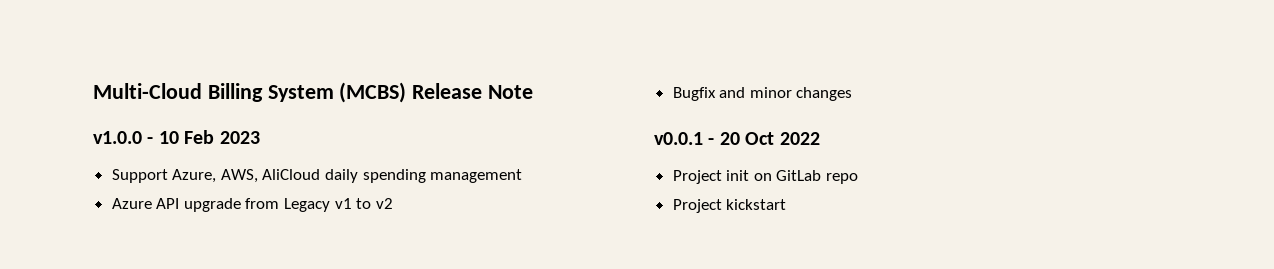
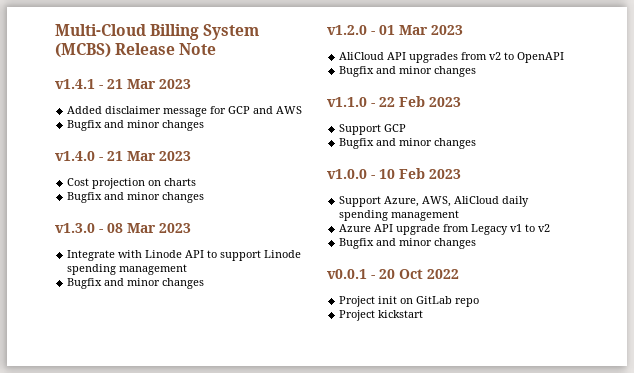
+ v1.4.1 - 21 Mar 2023
+ Added disclaimer message for GCP and AWS
+ Bugfix and minor changes
+ v1.4.0 - 21 Mar 2023
+ Cost projection on charts
+ Bugfix and minor changes
+ v1.3.0 - 08 Mar 2023
+ Integrate with Linode API to support Linode spending management
+ Bugfix and minor changes
+ v1.2.0 - 01 Mar 2023
+ AliCloud API upgrades from v2 to OpenAPI
+ Bugfix and minor changes
+ v1.1.0 - 22 Feb 2023
+ Support GCP
+ Bugfix and minor changes

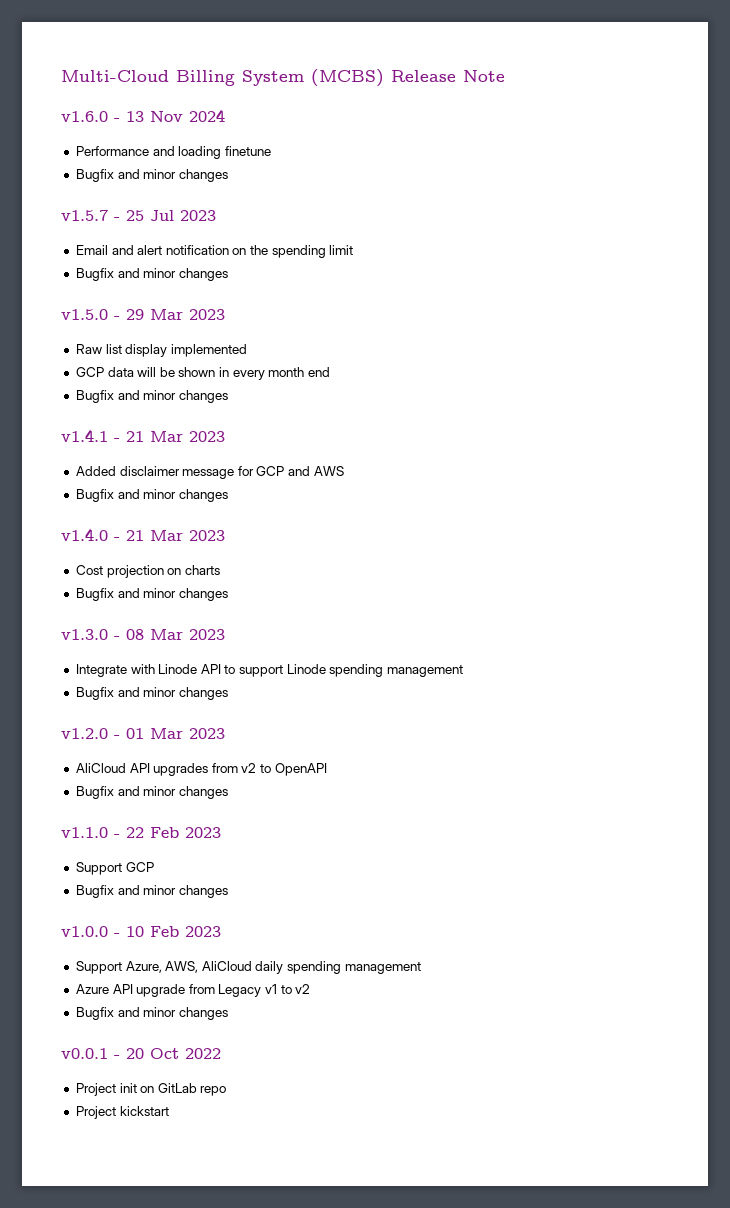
+ v1.6.0 - 13 Nov 2024
+ Performance and loading finetune
+ Bugfix and minor changes
+ v1.5.7 - 25 Jul 2023
+ Email and alert notification on the spending limit
+ Bugfix and minor changes
+ v1.5.0 - 29 Mar 2023
+ Raw list display implemented
+ GCP data will be shown in every month end
+ Bugfix and minor changes

